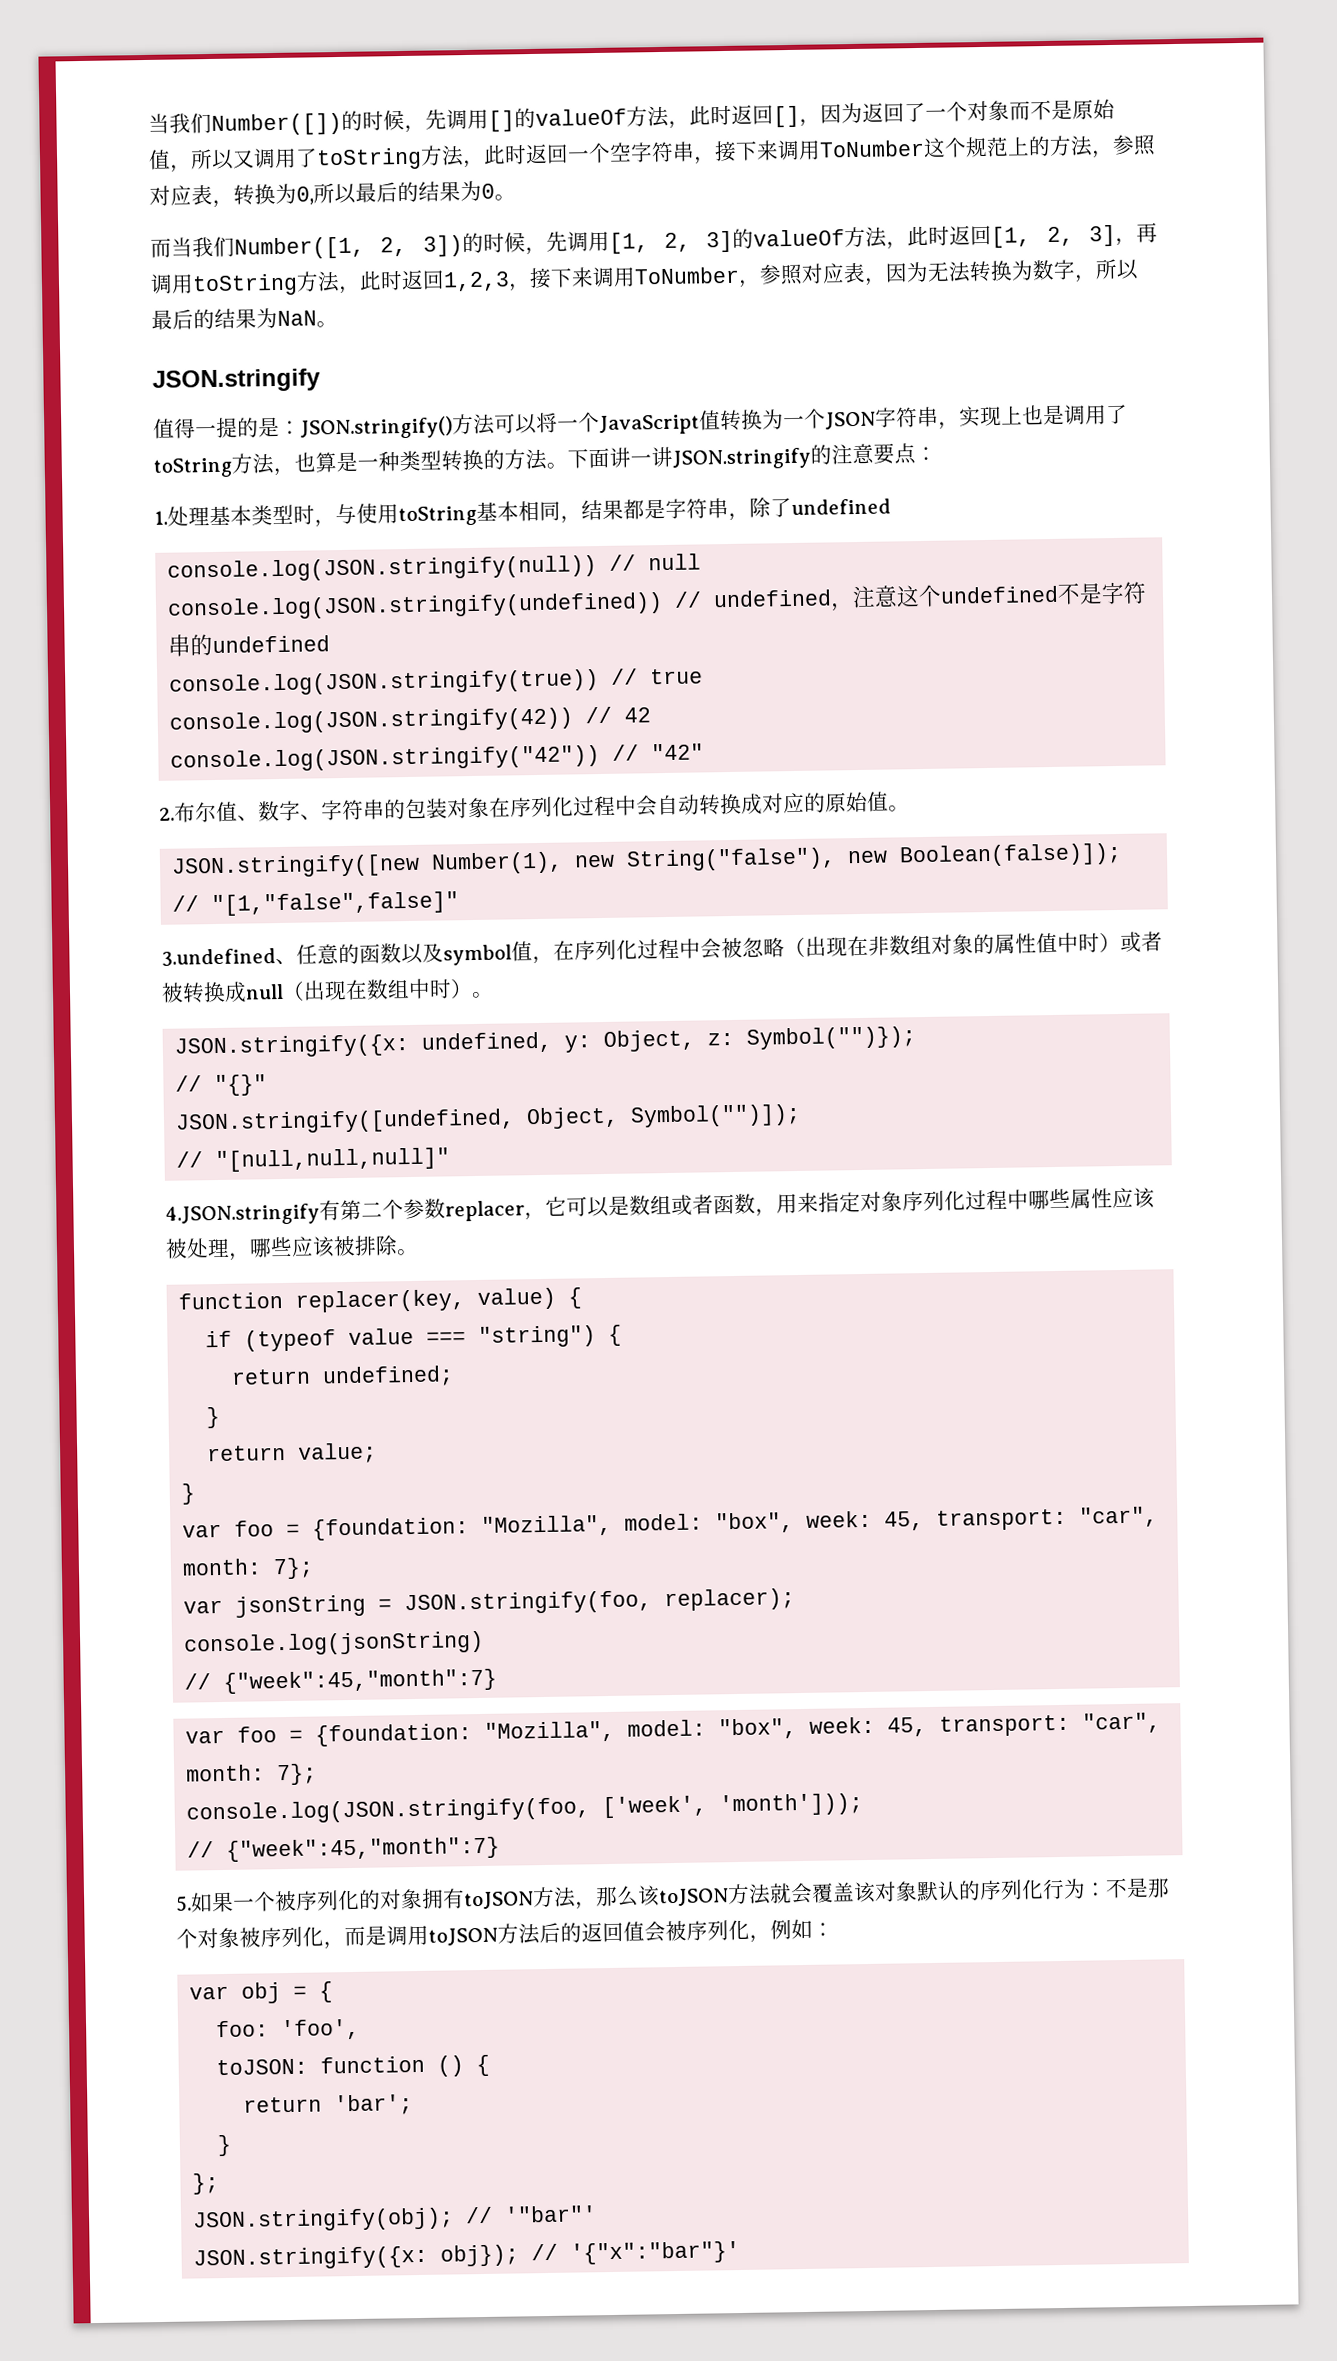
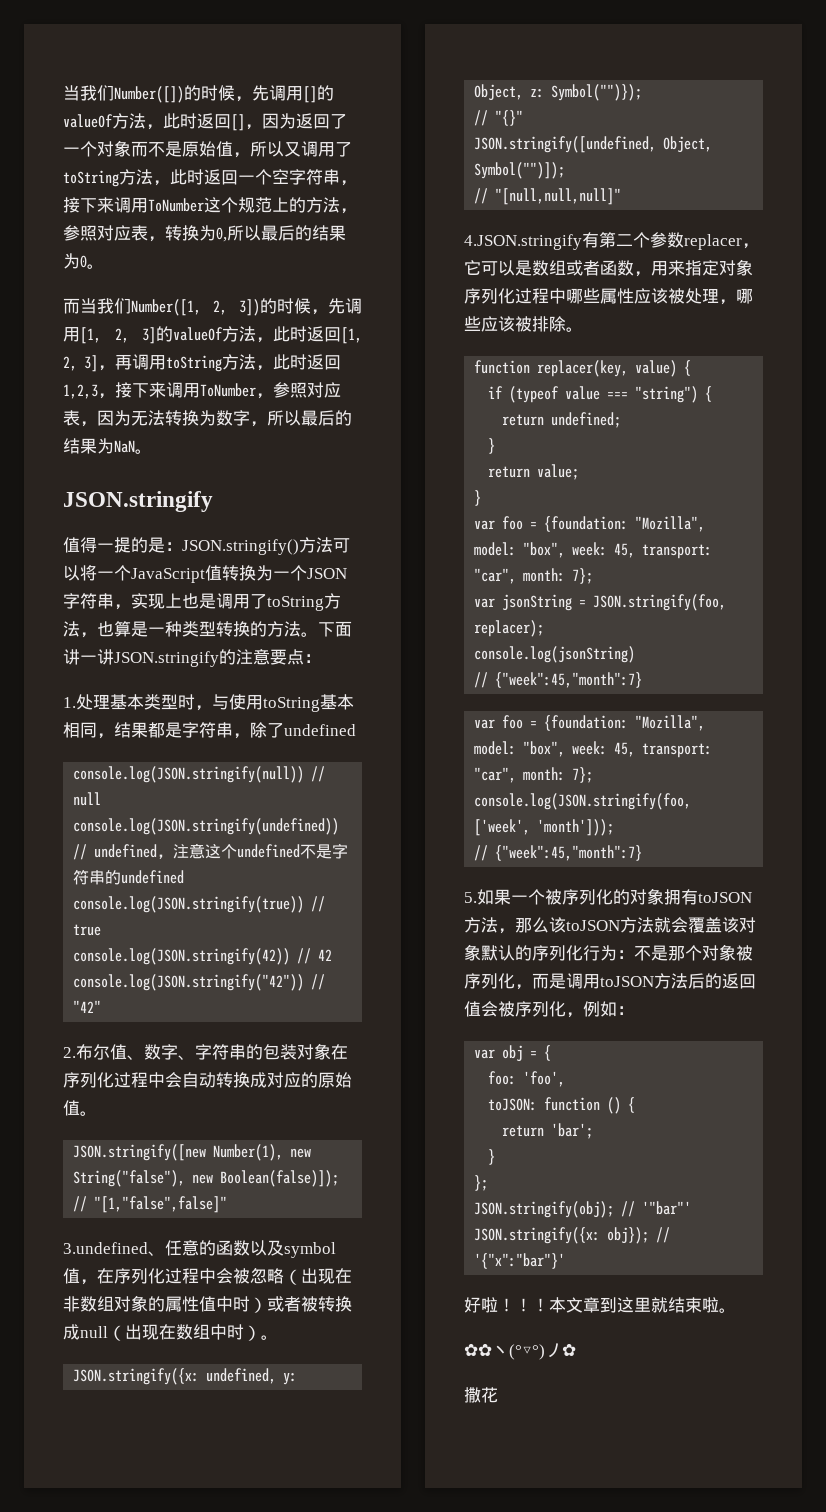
+ 好啦！！！本文章到这里就结束啦。
+ ✿✿ヽ(°▽°)ノ✿
+ 撒花

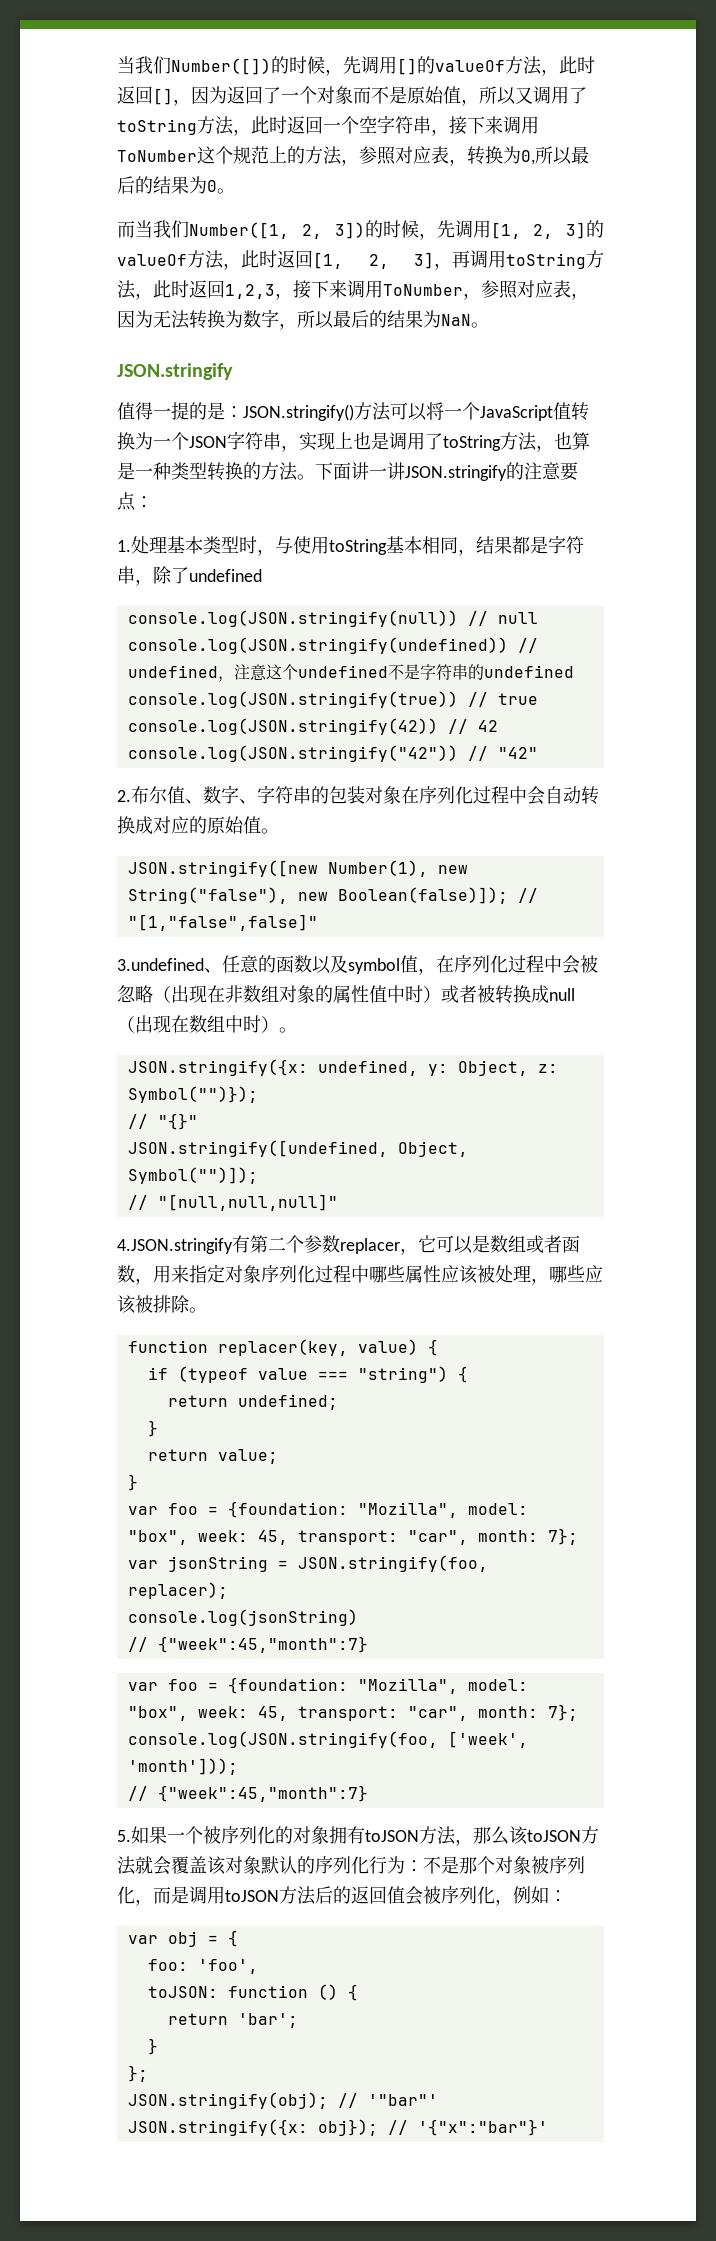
- 好啦！！！本文章到这里就结束啦。
- ✿✿ヽ(°▽°)ノ✿
- 撒花

